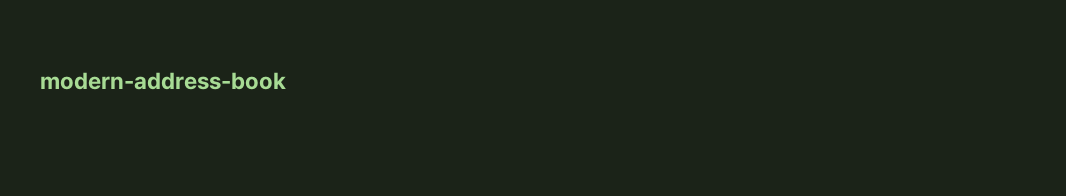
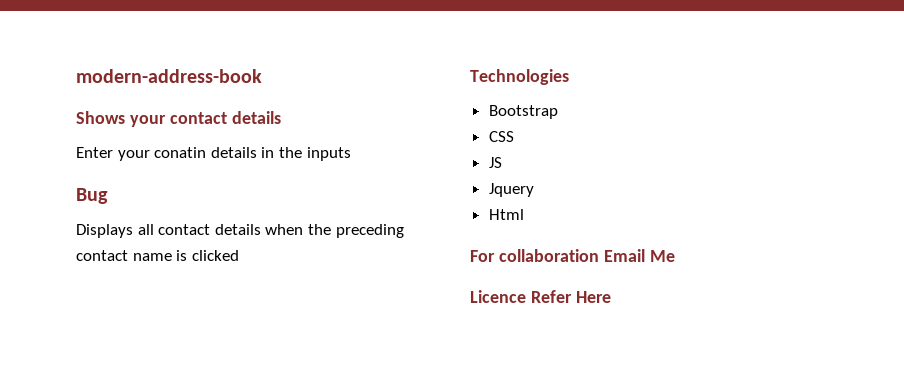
+ Shows your contact details
+ Enter your conatin details in the inputs
+ Bug
+ Displays all contact details when the preceding contact name is clicked
+ Technologies
+ Bootstrap
+ CSS
+ JS
+ Jquery
+ Html
+ For collaboration Email Me
+ Licence Refer Here

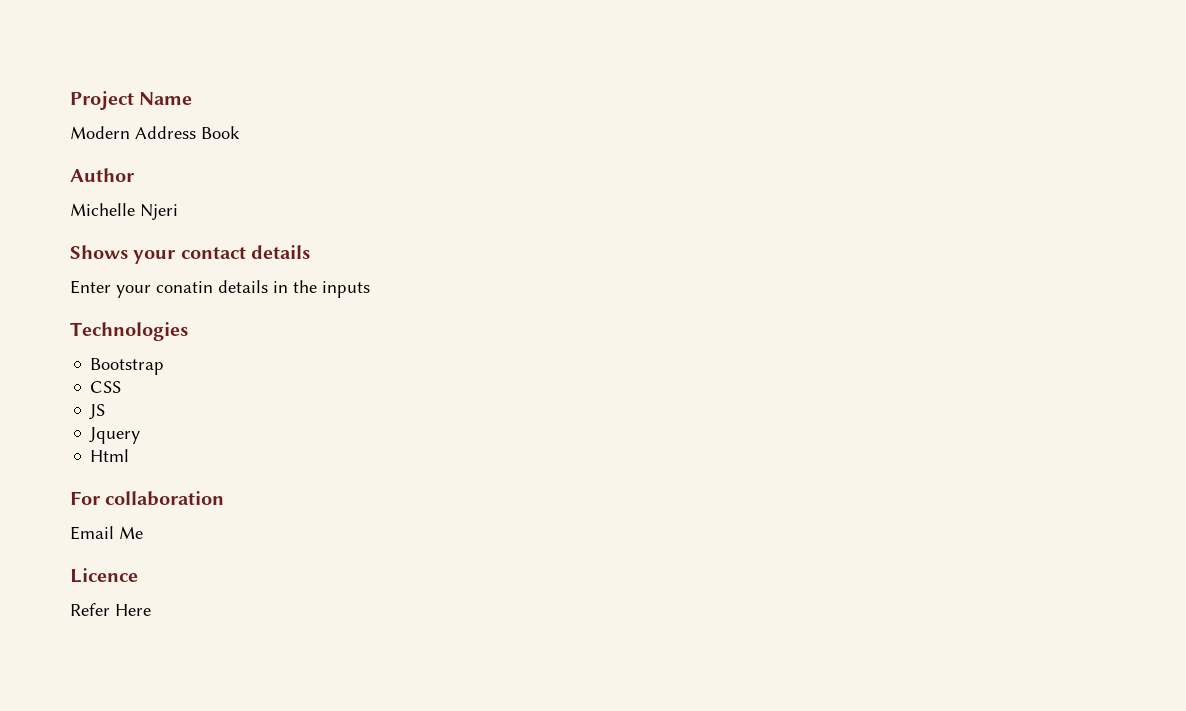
- modern-address-book
+ Project Name
+ Modern Address Book
+ Author
+ Michelle Njeri
- Bug
- Displays all contact details when the preceding contact name is clicked
- For collaboration Email Me
+ For collaboration
+ Email Me
- Licence Refer Here
+ Licence
+ Refer Here

